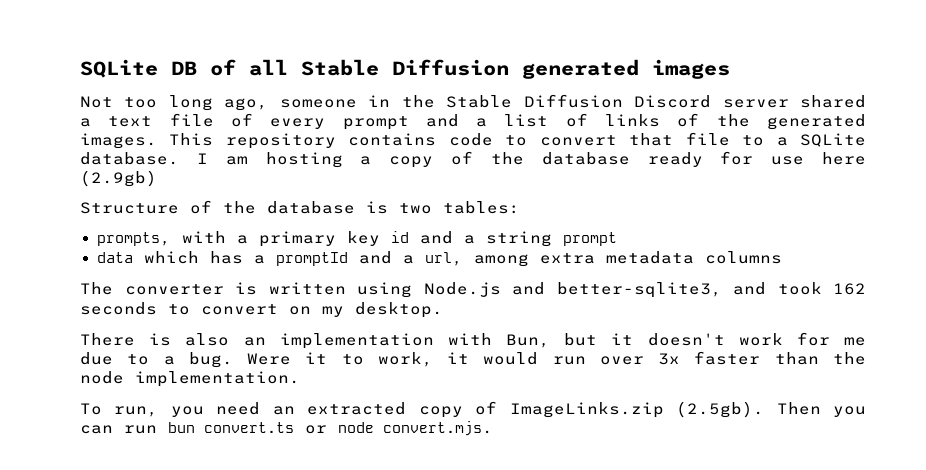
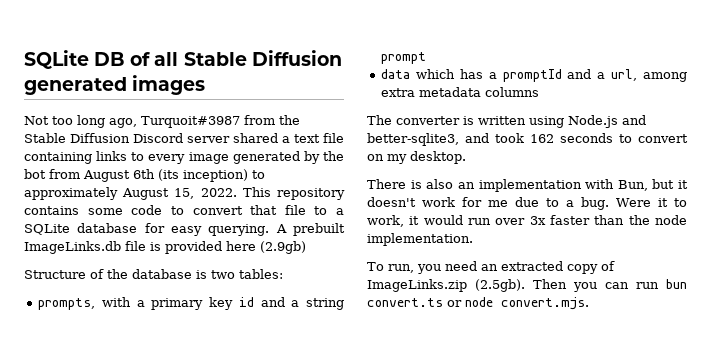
- Not too long ago, someone in the Stable Diffusion Discord server shared a text file of every prompt and a list of links of the generated images.
+ Not too long ago, Turquoit#3987 from the Stable Diffusion Discord server shared a text file containing links to every image generated by the bot from August 6th (its inception) to approximately August 15, 2022.
- This repository contains code to convert that file to a SQLite database. I am hosting a copy of the database ready for use here (2.9gb)
+ This repository contains some code to convert that file to a SQLite database for easy querying. A prebuilt ImageLinks.db file is provided here (2.9gb)

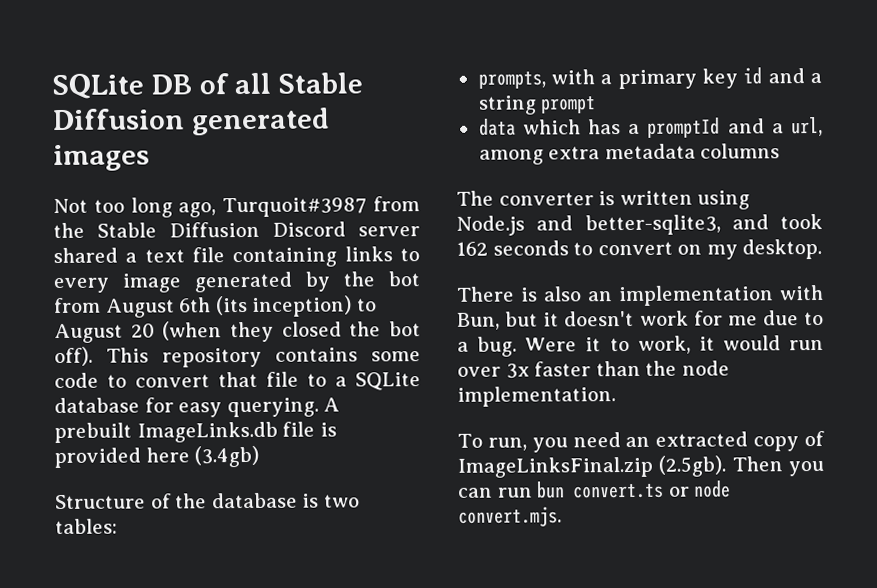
- Not too long ago, Turquoit#3987 from the Stable Diffusion Discord server shared a text file containing links to every image generated by the bot from August 6th (its inception) to approximately August 15, 2022.
+ Not too long ago, Turquoit#3987 from the Stable Diffusion Discord server shared a text file containing links to every image generated by the bot from August 6th (its inception) to August 20 (when they closed the bot off).
- A prebuilt ImageLinks.db file is provided here (2.9gb)
+ A prebuilt ImageLinks.db file is provided here (3.4gb)
- To run, you need an extracted copy of ImageLinks.zip (2.5gb). Then you can run bun convert.ts or node convert.mjs.
+ To run, you need an extracted copy of ImageLinksFinal.zip (2.5gb). Then you can run bun convert.ts or node convert.mjs.

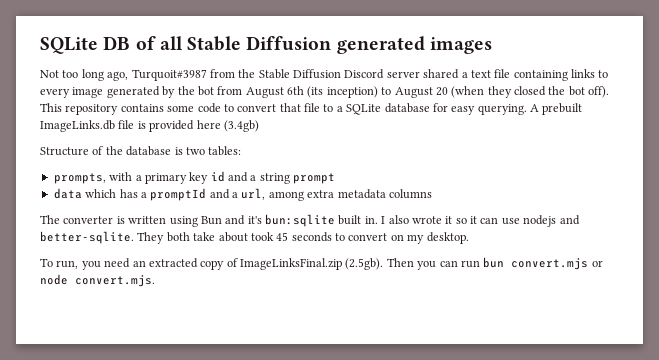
- The converter is written using Node.js and better-sqlite3, and took 162 seconds to convert on my desktop.
+ The converter is written using Bun and it's bun:sqlite built in. I also wrote it so it can use nodejs and better-sqlite. They both take about took 45 seconds to convert on my desktop.
- There is also an implementation with Bun, but it doesn't work for me due to a bug. Were it to work, it would run over 3x faster than the node implementation.
- To run, you need an extracted copy of ImageLinksFinal.zip (2.5gb). Then you can run bun convert.ts or node convert.mjs.
+ To run, you need an extracted copy of ImageLinksFinal.zip (2.5gb). Then you can run bun convert.mjs or node convert.mjs.

